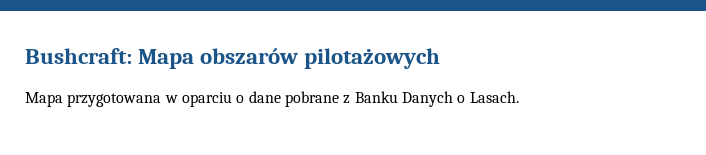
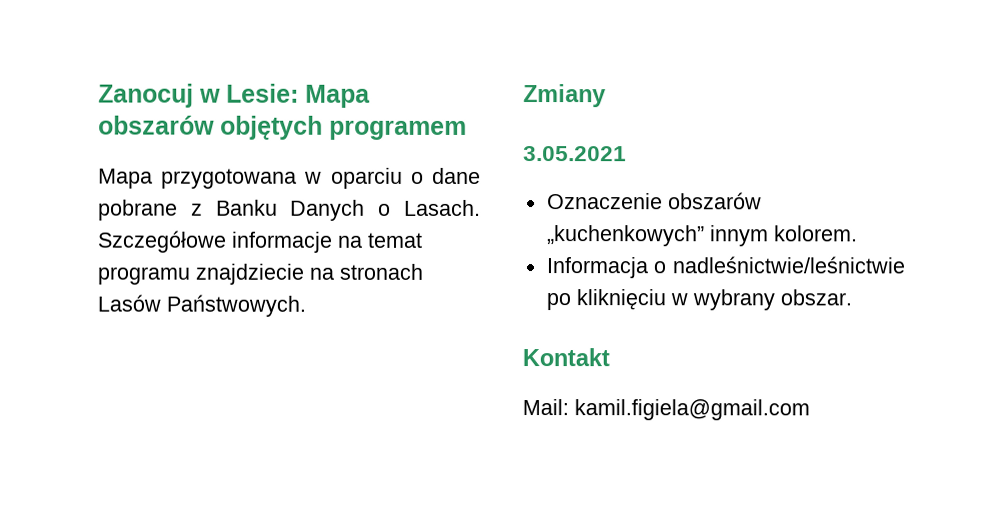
- Bushcraft: Mapa obszarów pilotażowych
+ Zanocuj w Lesie: Mapa obszarów objętych programem
+ Szczegółowe informacje na temat programu znajdziecie na stronach Lasów Państwowych.
+ Zmiany
+ 3.05.2021
+ Oznaczenie obszarów „kuchenkowych” innym kolorem.
+ Informacja o nadleśnictwie/leśnictwie po kliknięciu w wybrany obszar.
+ Kontakt
+ Mail: kamil.figiela@gmail.com

